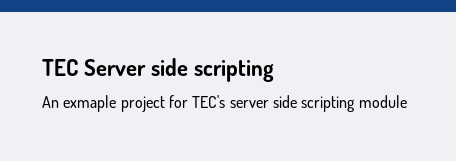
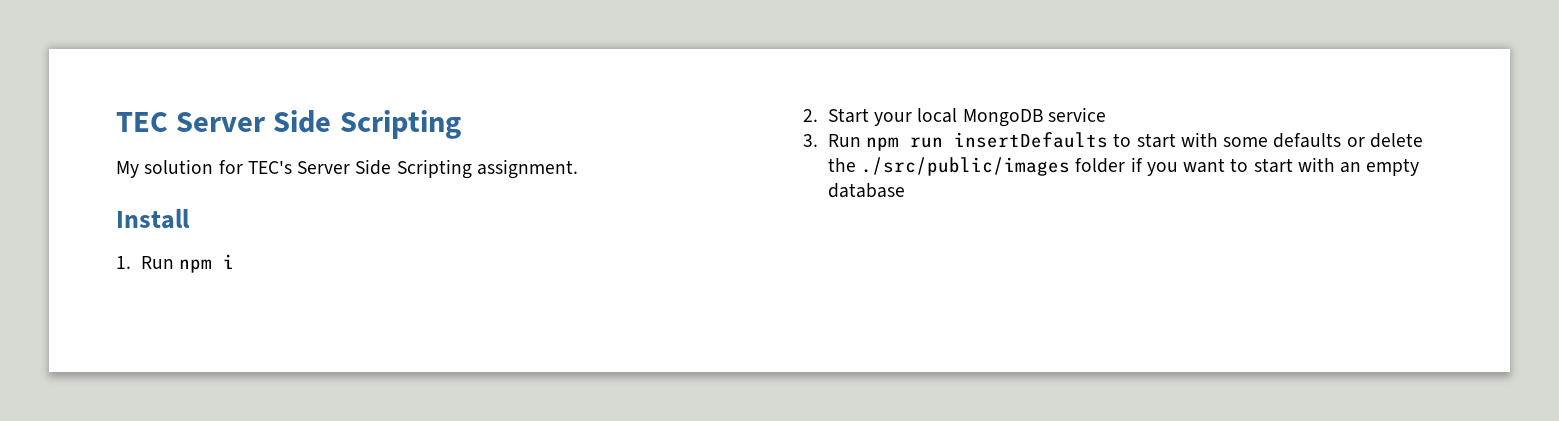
- TEC Server side scripting
- An exmaple project for TEC's server side scripting module
+ TEC Server Side Scripting
+ My solution for TEC's Server Side Scripting assignment.
+ Install
+ 1. Run npm i
+ 2. Start your local MongoDB service
+ 3. Run npm run insertDefaults to start with some defaults or delete the ./src/public/images folder if you want to start with an empty database

